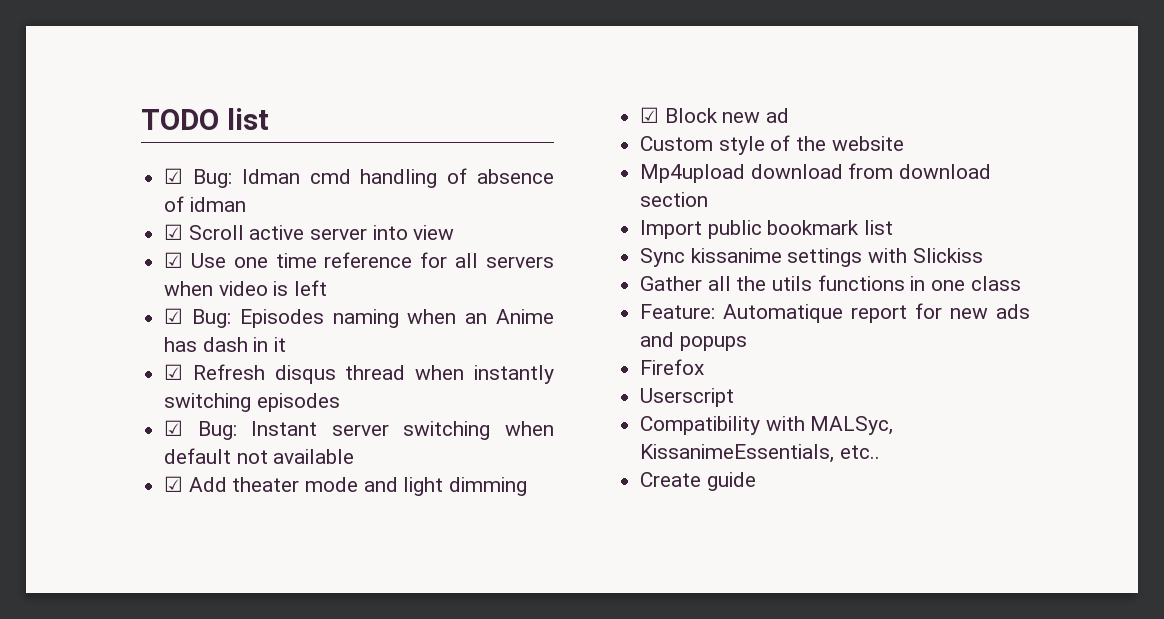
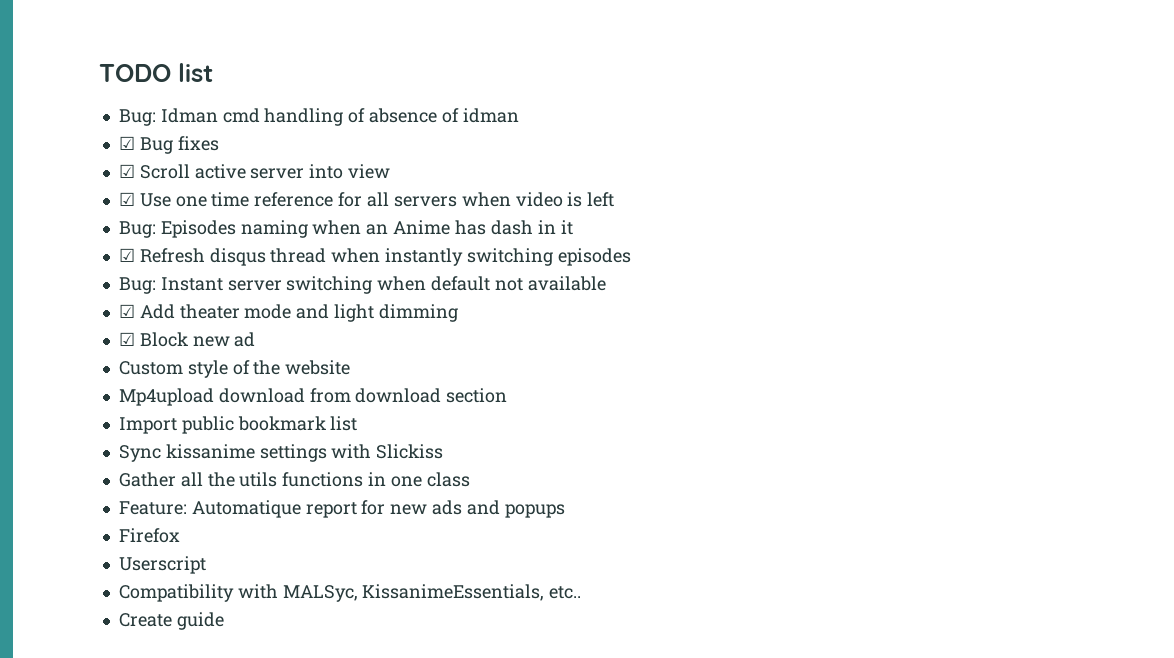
- ☑ Bug: Idman cmd handling of absence of idman
+ Bug: Idman cmd handling of absence of idman
+ ☑ Bug fixes
- ☑ Bug: Episodes naming when an Anime has dash in it
+ Bug: Episodes naming when an Anime has dash in it
- ☑ Bug: Instant server switching when default not available
+ Bug: Instant server switching when default not available

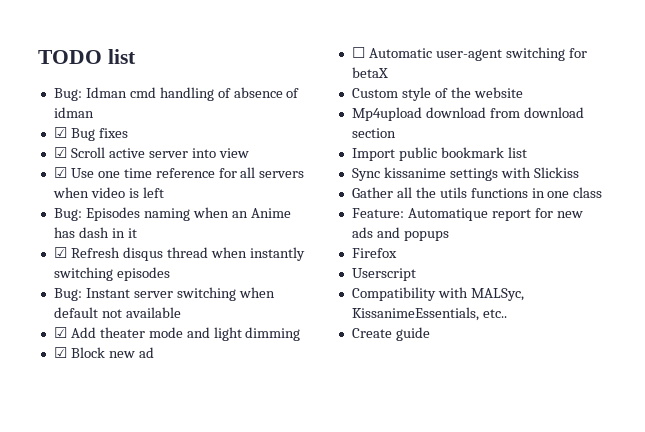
+ ☐ Automatic user-agent switching for betaX

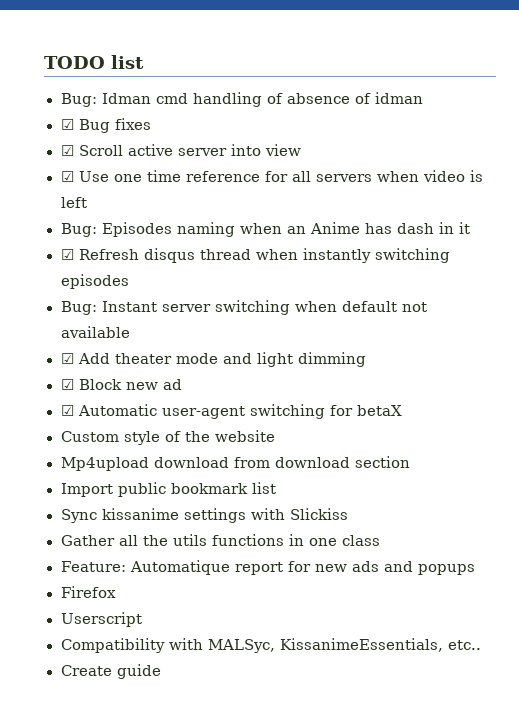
- ☐ Automatic user-agent switching for betaX
+ ☑ Automatic user-agent switching for betaX

